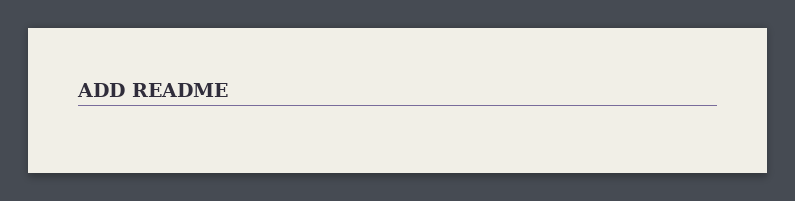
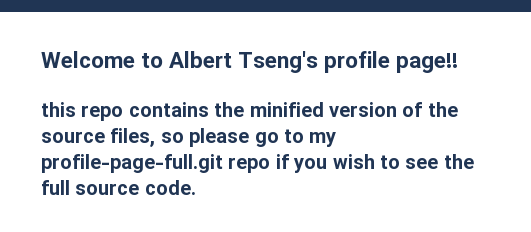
- ADD README
+ Welcome to Albert Tseng's profile page!!
+ this repo contains the minified version of the source files, so please go to my profile-page-full.git repo if you wish to see the full source code.

